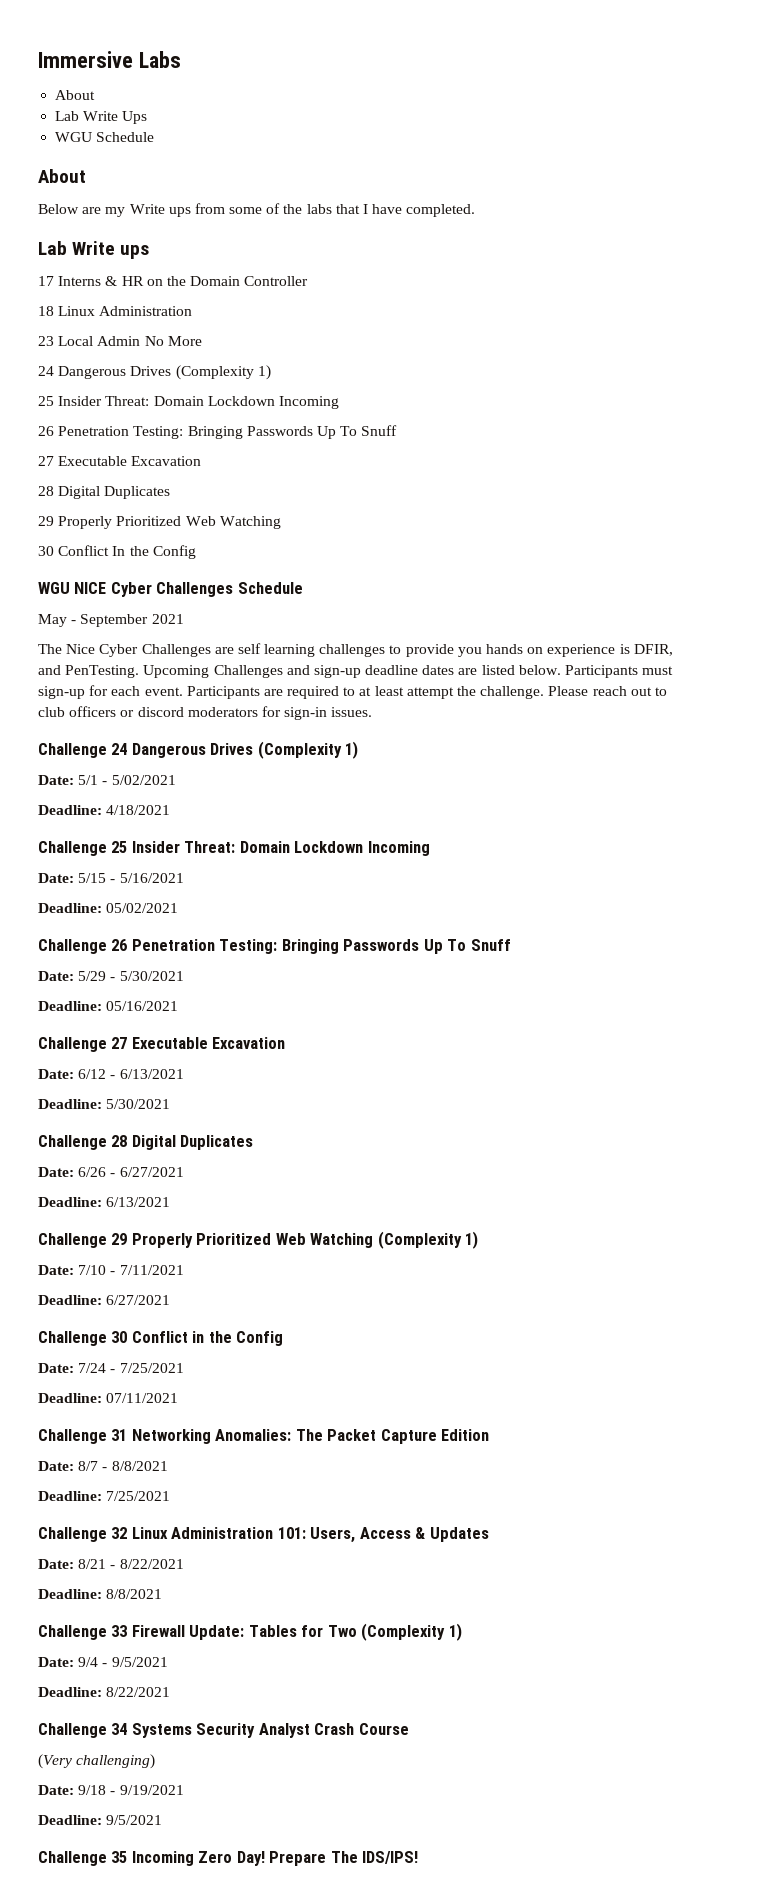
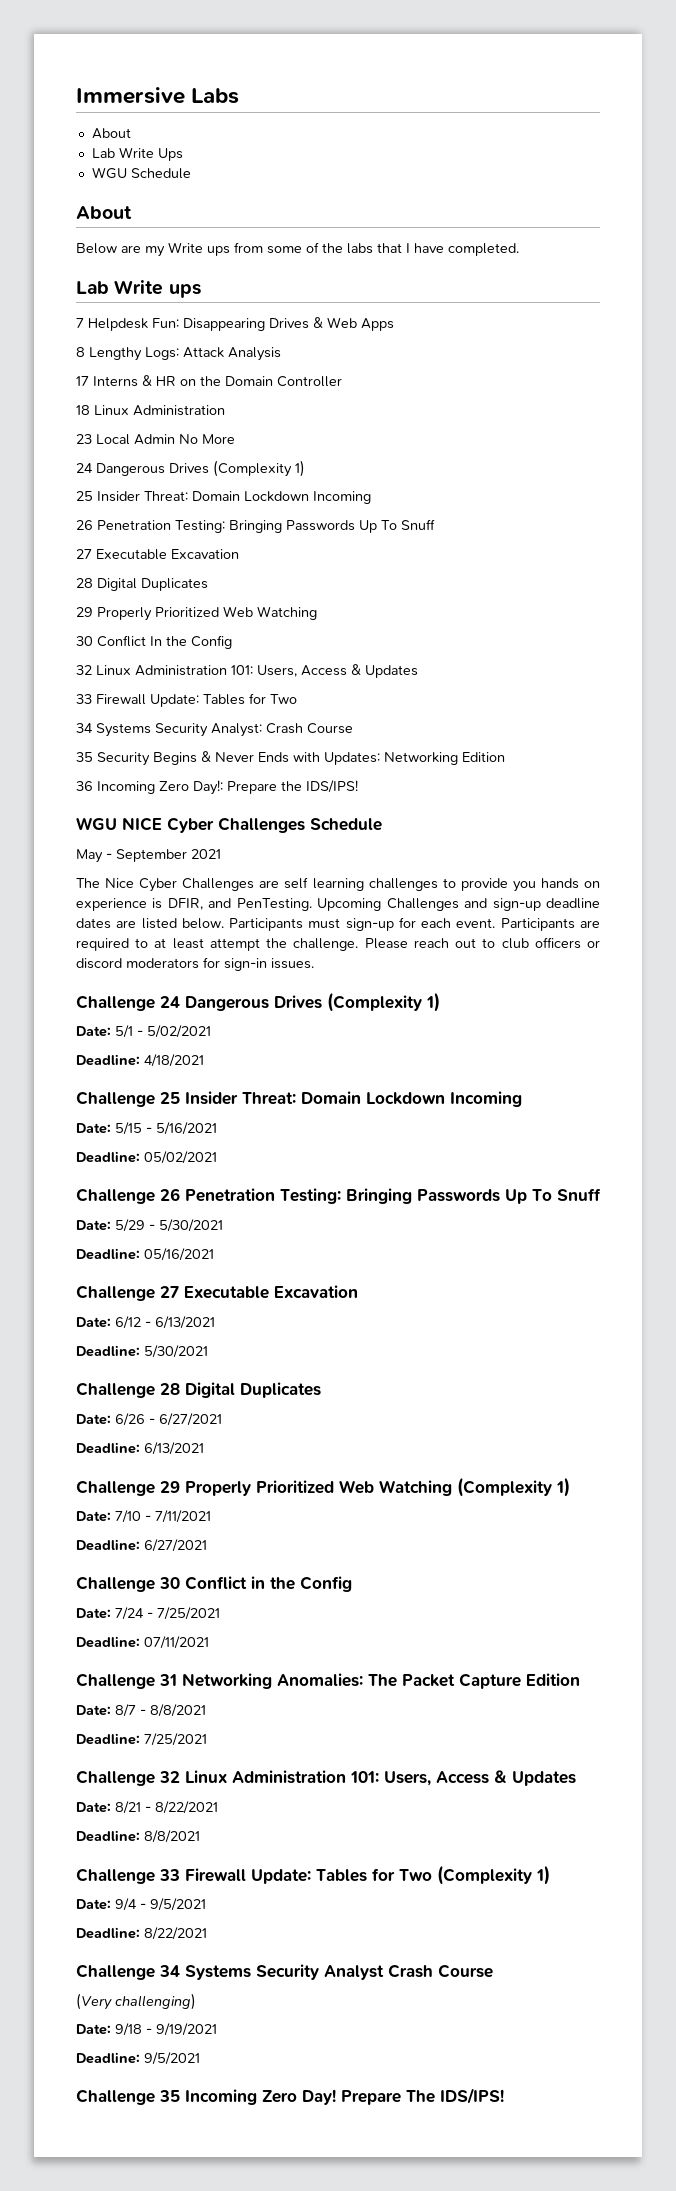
+ 7 Helpdesk Fun: Disappearing Drives & Web Apps
+ 8 Lengthy Logs: Attack Analysis
  30 Conflict In the Config
+ 32 Linux Administration 101: Users, Access & Updates
+ 33 Firewall Update: Tables for Two
+ 34 Systems Security Analyst: Crash Course
+ 35 Security Begins & Never Ends with Updates: Networking Edition
+ 36 Incoming Zero Day!: Prepare the IDS/IPS!

